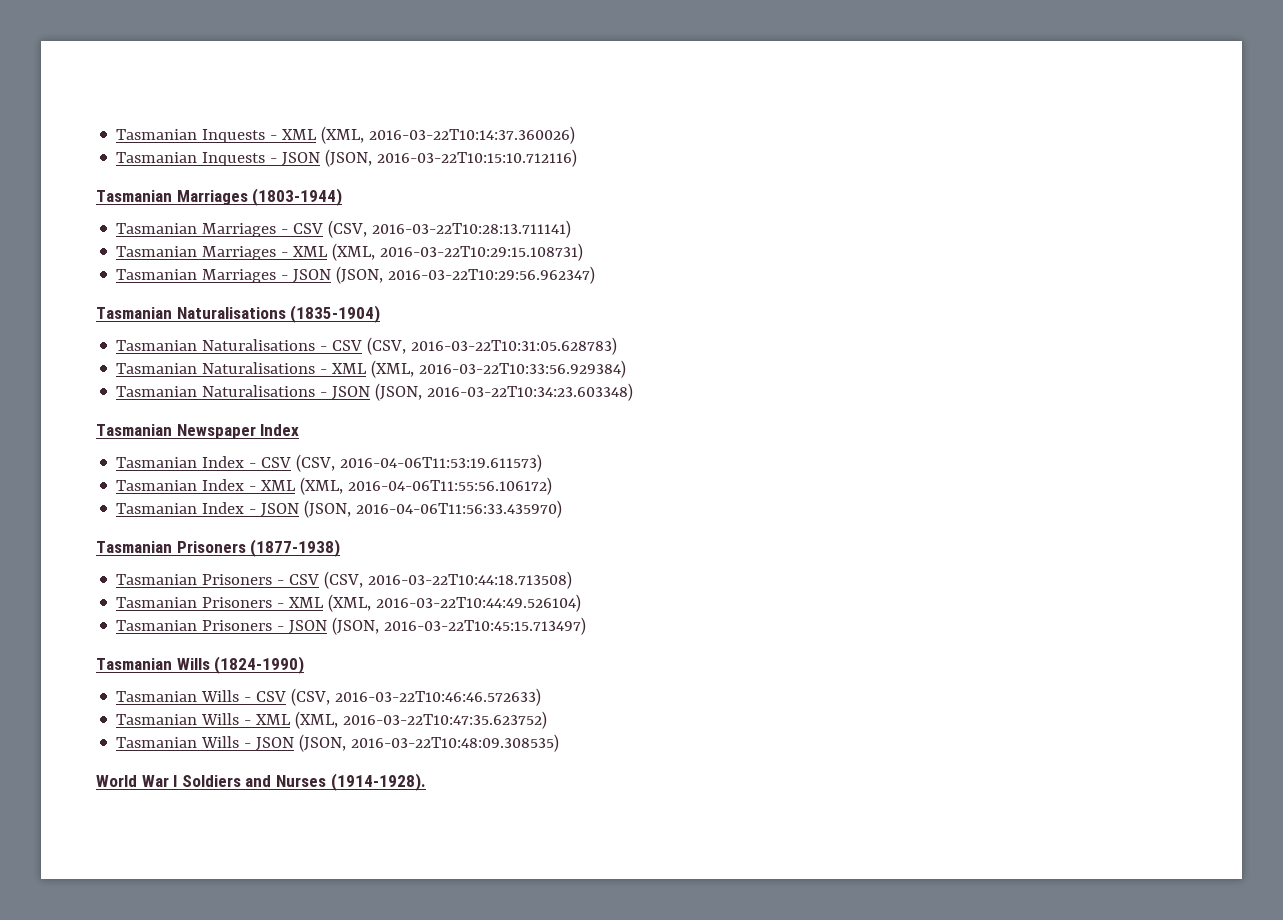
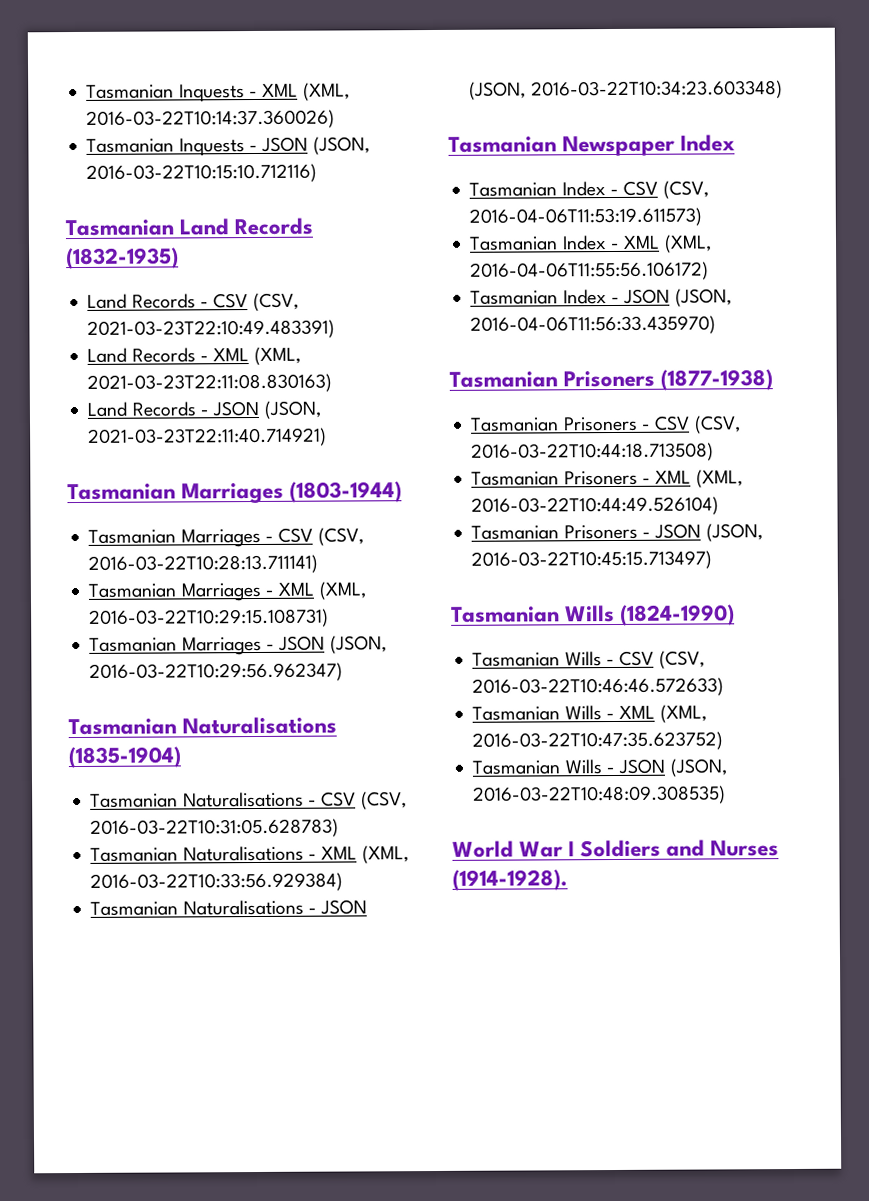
+ Tasmanian Land Records (1832-1935)
+ Land Records - CSV (CSV, 2021-03-23T22:10:49.483391)
+ Land Records - XML (XML, 2021-03-23T22:11:08.830163)
+ Land Records - JSON (JSON, 2021-03-23T22:11:40.714921)

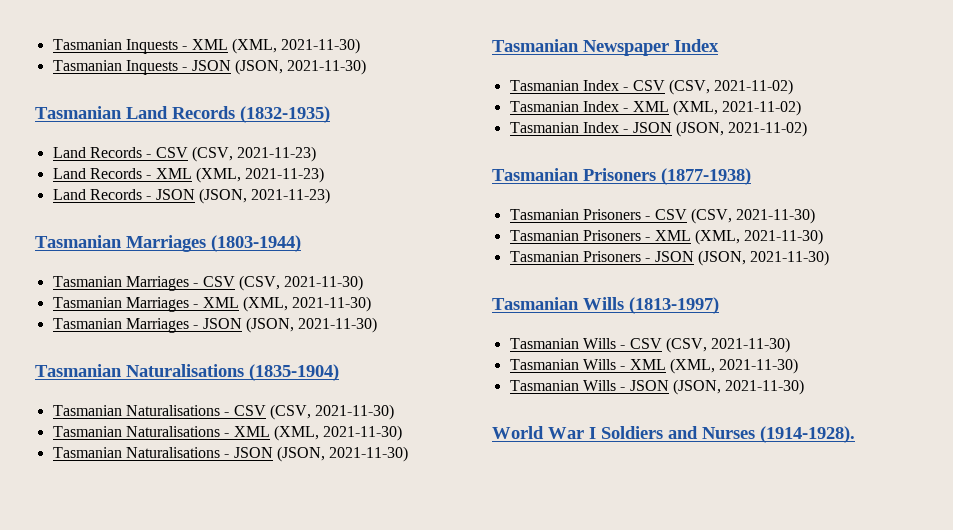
- Tasmanian Inquests - XML (XML, 2016-03-22T10:14:37.360026)
+ Tasmanian Inquests - XML (XML, 2021-11-30)
- Tasmanian Inquests - JSON (JSON, 2016-03-22T10:15:10.712116)
+ Tasmanian Inquests - JSON (JSON, 2021-11-30)
- Land Records - CSV (CSV, 2021-03-23T22:10:49.483391)
+ Land Records - CSV (CSV, 2021-11-23)
- Land Records - XML (XML, 2021-03-23T22:11:08.830163)
+ Land Records - XML (XML, 2021-11-23)
- Land Records - JSON (JSON, 2021-03-23T22:11:40.714921)
+ Land Records - JSON (JSON, 2021-11-23)
- Tasmanian Marriages - CSV (CSV, 2016-03-22T10:28:13.711141)
+ Tasmanian Marriages - CSV (CSV, 2021-11-30)
- Tasmanian Marriages - XML (XML, 2016-03-22T10:29:15.108731)
+ Tasmanian Marriages - XML (XML, 2021-11-30)
- Tasmanian Marriages - JSON (JSON, 2016-03-22T10:29:56.962347)
+ Tasmanian Marriages - JSON (JSON, 2021-11-30)
- Tasmanian Naturalisations - CSV (CSV, 2016-03-22T10:31:05.628783)
+ Tasmanian Naturalisations - CSV (CSV, 2021-11-30)
- Tasmanian Naturalisations - XML (XML, 2016-03-22T10:33:56.929384)
+ Tasmanian Naturalisations - XML (XML, 2021-11-30)
- Tasmanian Naturalisations - JSON (JSON, 2016-03-22T10:34:23.603348)
+ Tasmanian Naturalisations - JSON (JSON, 2021-11-30)
- Tasmanian Index - CSV (CSV, 2016-04-06T11:53:19.611573)
+ Tasmanian Index - CSV (CSV, 2021-11-02)
- Tasmanian Index - XML (XML, 2016-04-06T11:55:56.106172)
+ Tasmanian Index - XML (XML, 2021-11-02)
- Tasmanian Index - JSON (JSON, 2016-04-06T11:56:33.435970)
+ Tasmanian Index - JSON (JSON, 2021-11-02)
- Tasmanian Prisoners - CSV (CSV, 2016-03-22T10:44:18.713508)
+ Tasmanian Prisoners - CSV (CSV, 2021-11-30)
- Tasmanian Prisoners - XML (XML, 2016-03-22T10:44:49.526104)
+ Tasmanian Prisoners - XML (XML, 2021-11-30)
- Tasmanian Prisoners - JSON (JSON, 2016-03-22T10:45:15.713497)
- Tasmanian Wills (1824-1990)
+ Tasmanian Prisoners - JSON (JSON, 2021-11-30)
+ Tasmanian Wills (1813-1997)
- Tasmanian Wills - CSV (CSV, 2016-03-22T10:46:46.572633)
+ Tasmanian Wills - CSV (CSV, 2021-11-30)
- Tasmanian Wills - XML (XML, 2016-03-22T10:47:35.623752)
+ Tasmanian Wills - XML (XML, 2021-11-30)
- Tasmanian Wills - JSON (JSON, 2016-03-22T10:48:09.308535)
+ Tasmanian Wills - JSON (JSON, 2021-11-30)

